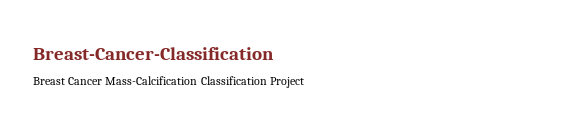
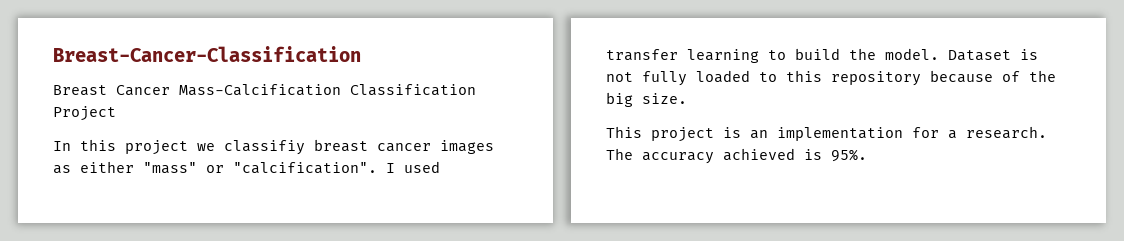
+ In this project we classifiy breast cancer images as either "mass" or "calcification". I used transfer learning to build the model. Dataset is not fully loaded to this repository because of the big size.
+ This project is an implementation for a research. The accuracy achieved is 95%.

